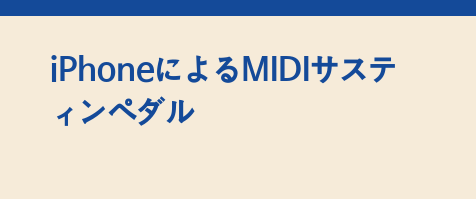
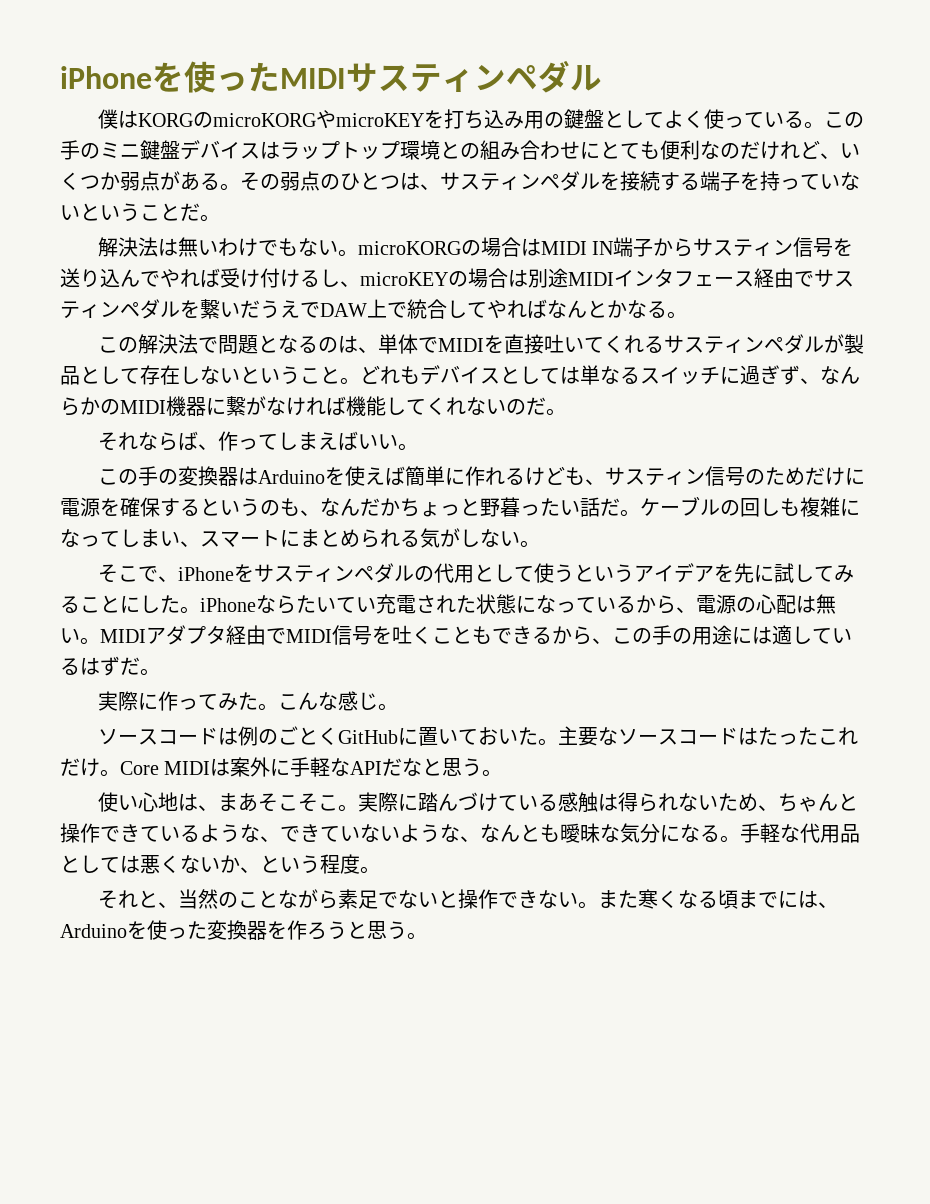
- iPhoneによるMIDIサスティンペダル
+ iPhoneを使ったMIDIサスティンペダル
+ 僕はKORGのmicroKORGやmicroKEYを打ち込み用の鍵盤としてよく使っている。この手のミニ鍵盤デバイスはラップトップ環境との組み合わせにとても便利なのだけれど、いくつか弱点がある。その弱点のひとつは、サスティンペダルを接続する端子を持っていないということだ。
+ 解決法は無いわけでもない。microKORGの場合はMIDI IN端子からサスティン信号を送り込んでやれば受け付けるし、microKEYの場合は別途MIDIインタフェース経由でサスティンペダルを繋いだうえでDAW上で統合してやればなんとかなる。
+ この解決法で問題となるのは、単体でMIDIを直接吐いてくれるサスティンペダルが製品として存在しないということ。どれもデバイスとしては単なるスイッチに過ぎず、なんらかのMIDI機器に繋がなければ機能してくれないのだ。
+ それならば、作ってしまえばいい。
+ この手の変換器はArduinoを使えば簡単に作れるけども、サスティン信号のためだけに電源を確保するというのも、なんだかちょっと野暮ったい話だ。ケーブルの回しも複雑になってしまい、スマートにまとめられる気がしない。
+ そこで、iPhoneをサスティンペダルの代用として使うというアイデアを先に試してみることにした。iPhoneならたいてい充電された状態になっているから、電源の心配は無い。MIDIアダプタ経由でMIDI信号を吐くこともできるから、この手の用途には適しているはずだ。
+ 実際に作ってみた。こんな感じ。
+ ソースコードは例のごとくGitHubに置いておいた。主要なソースコードはたったこれだけ。Core MIDIは案外に手軽なAPIだなと思う。
+ 使い心地は、まあそこそこ。実際に踏んづけている感触は得られないため、ちゃんと操作できているような、できていないような、なんとも曖昧な気分になる。手軽な代用品としては悪くないか、という程度。
+ それと、当然のことながら素足でないと操作できない。また寒くなる頃までには、Arduinoを使った変換器を作ろうと思う。

